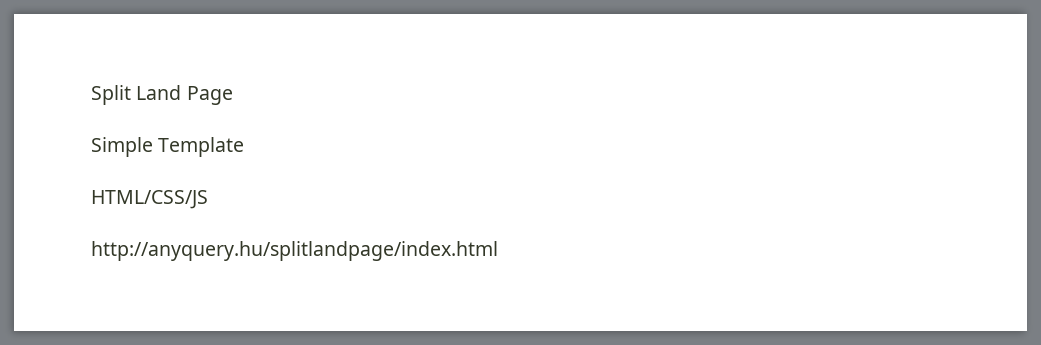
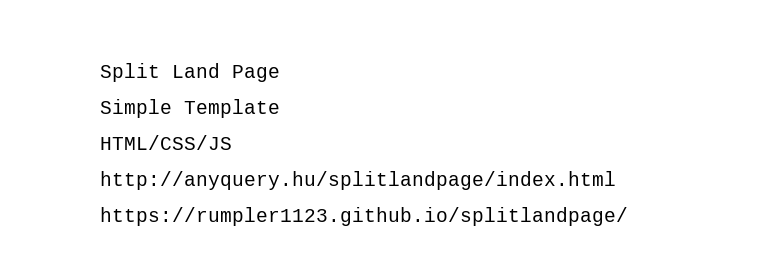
+ https://rumpler1123.github.io/splitlandpage/

